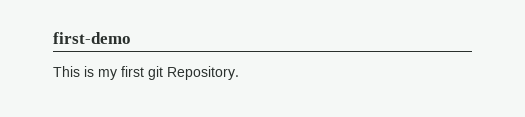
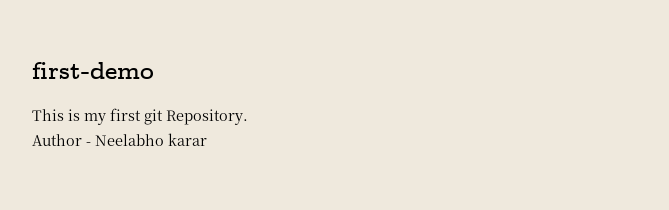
+ Author - Neelabho karar

